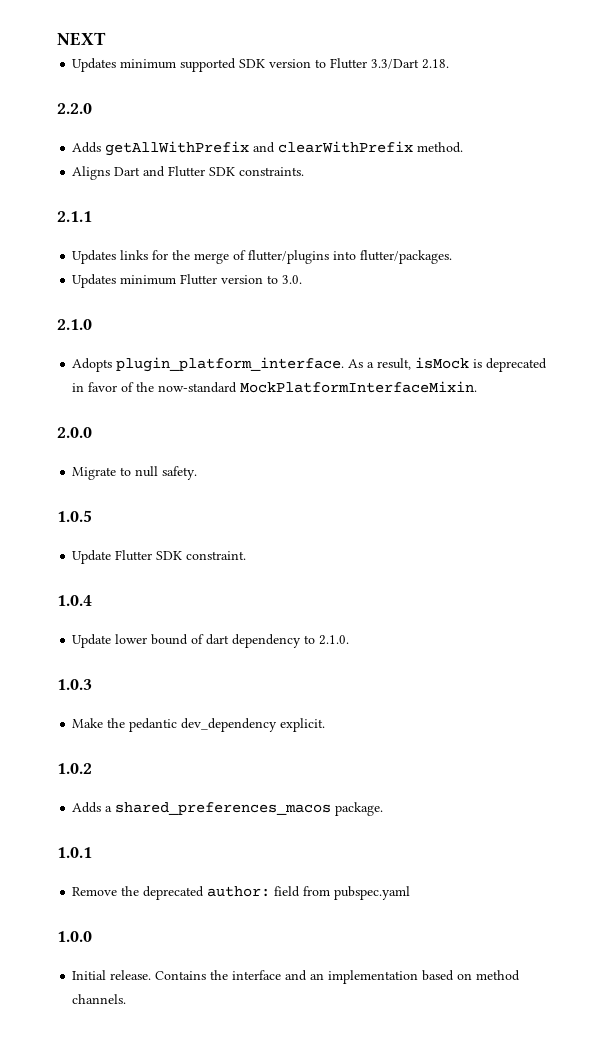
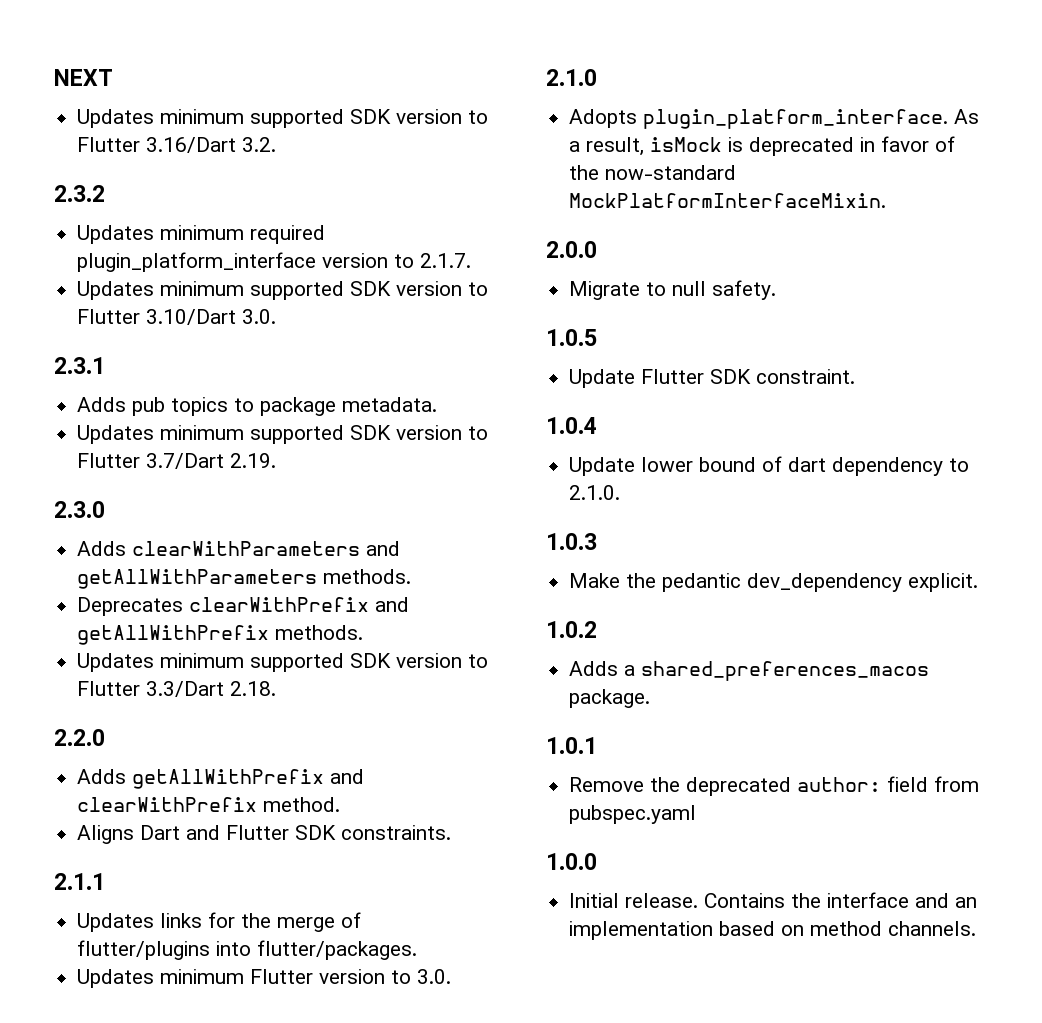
+ Updates minimum supported SDK version to Flutter 3.16/Dart 3.2.
+ 2.3.2
+ Updates minimum required plugin_platform_interface version to 2.1.7.
+ Updates minimum supported SDK version to Flutter 3.10/Dart 3.0.
+ 2.3.1
+ Adds pub topics to package metadata.
+ Updates minimum supported SDK version to Flutter 3.7/Dart 2.19.
+ 2.3.0
+ Adds clearWithParameters and getAllWithParameters methods.
+ Deprecates clearWithPrefix and getAllWithPrefix methods.

